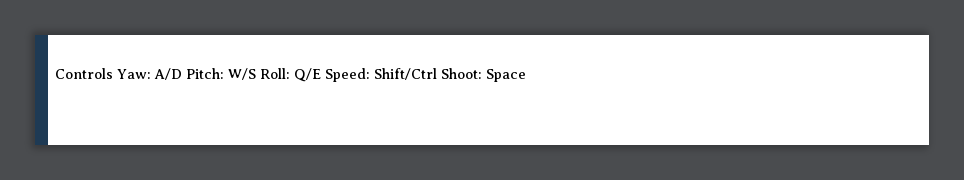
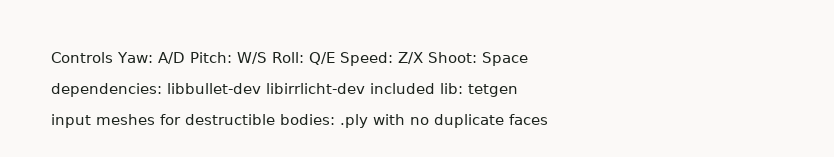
- Controls Yaw: A/D Pitch: W/S Roll: Q/E Speed: Shift/Ctrl Shoot: Space
+ Controls Yaw: A/D Pitch: W/S Roll: Q/E Speed: Z/X Shoot: Space
+ dependencies: libbullet-dev libirrlicht-dev included lib: tetgen
+ input meshes for destructible bodies: .ply with no duplicate faces

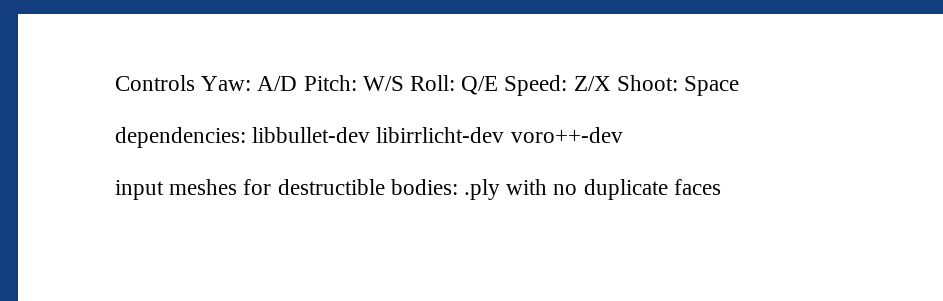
- dependencies: libbullet-dev libirrlicht-dev included lib: tetgen
+ dependencies: libbullet-dev libirrlicht-dev voro++-dev

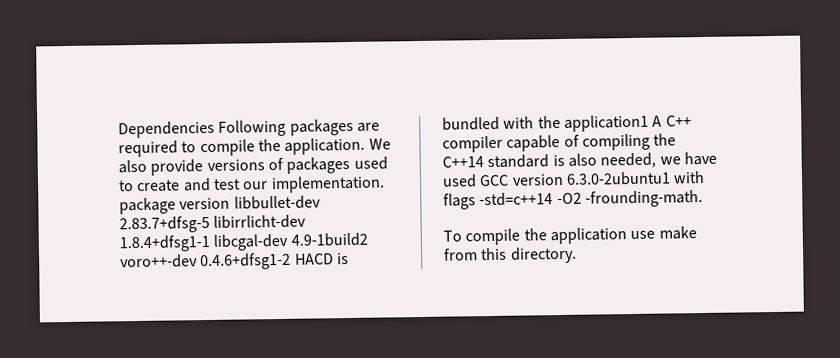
- Controls Yaw: A/D Pitch: W/S Roll: Q/E Speed: Z/X Shoot: Space
- dependencies: libbullet-dev libirrlicht-dev voro++-dev
- input meshes for destructible bodies: .ply with no duplicate faces
+ Dependencies Following packages are required to compile the application. We also provide versions of packages used to create and test our implementation. package version libbullet-dev 2.83.7+dfsg-5 libirrlicht-dev 1.8.4+dfsg1-1 libcgal-dev 4.9-1build2 voro++-dev 0.4.6+dfsg1-2 HACD is bundled with the application1 A C++ compiler capable of compiling the C++14 standard is also needed, we have used GCC version 6.3.0-2ubuntu1 with flags -std=c++14 -O2 -frounding-math.
+ To compile the application use make from this directory.

